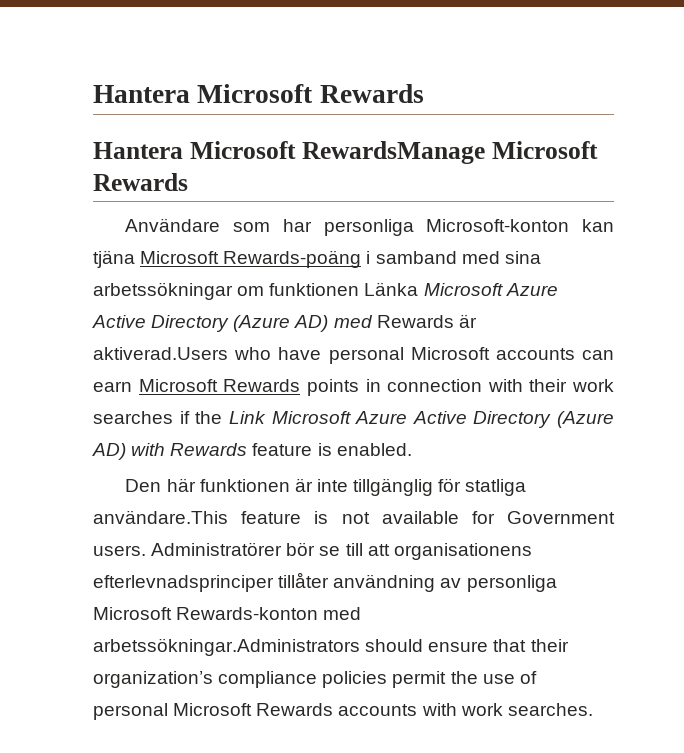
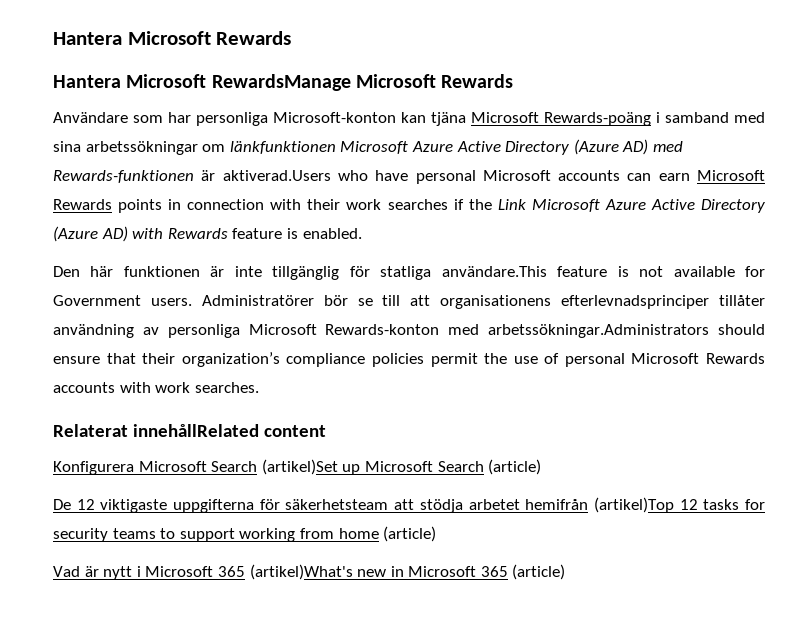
- Användare som har personliga Microsoft-konton kan tjäna Microsoft Rewards-poäng i samband med sina arbetssökningar om funktionen Länka Microsoft Azure Active Directory (Azure AD) med Rewards är aktiverad.Users who have personal Microsoft accounts can earn Microsoft Rewards points in connection with their work searches if the Link Microsoft Azure Active Directory (Azure AD) with Rewards feature is enabled.
+ Användare som har personliga Microsoft-konton kan tjäna Microsoft Rewards-poäng i samband med sina arbetssökningar om länkfunktionen Microsoft Azure Active Directory (Azure AD) med Rewards-funktionen är aktiverad.Users who have personal Microsoft accounts can earn Microsoft Rewards points in connection with their work searches if the Link Microsoft Azure Active Directory (Azure AD) with Rewards feature is enabled.
+ Relaterat innehållRelated content
+ Konfigurera Microsoft Search (artikel)Set up Microsoft Search (article)
+ De 12 viktigaste uppgifterna för säkerhetsteam att stödja arbetet hemifrån (artikel)Top 12 tasks for security teams to support working from home (article)
+ Vad är nytt i Microsoft 365 (artikel)What's new in Microsoft 365 (article)

